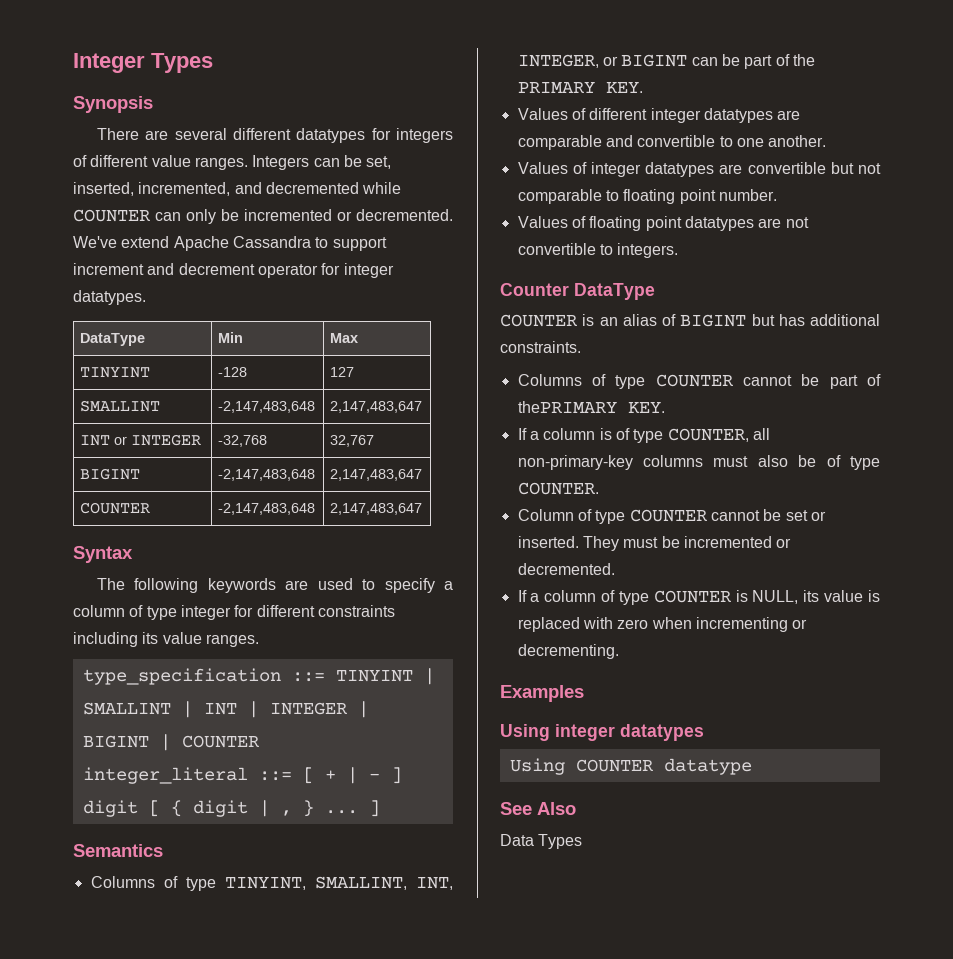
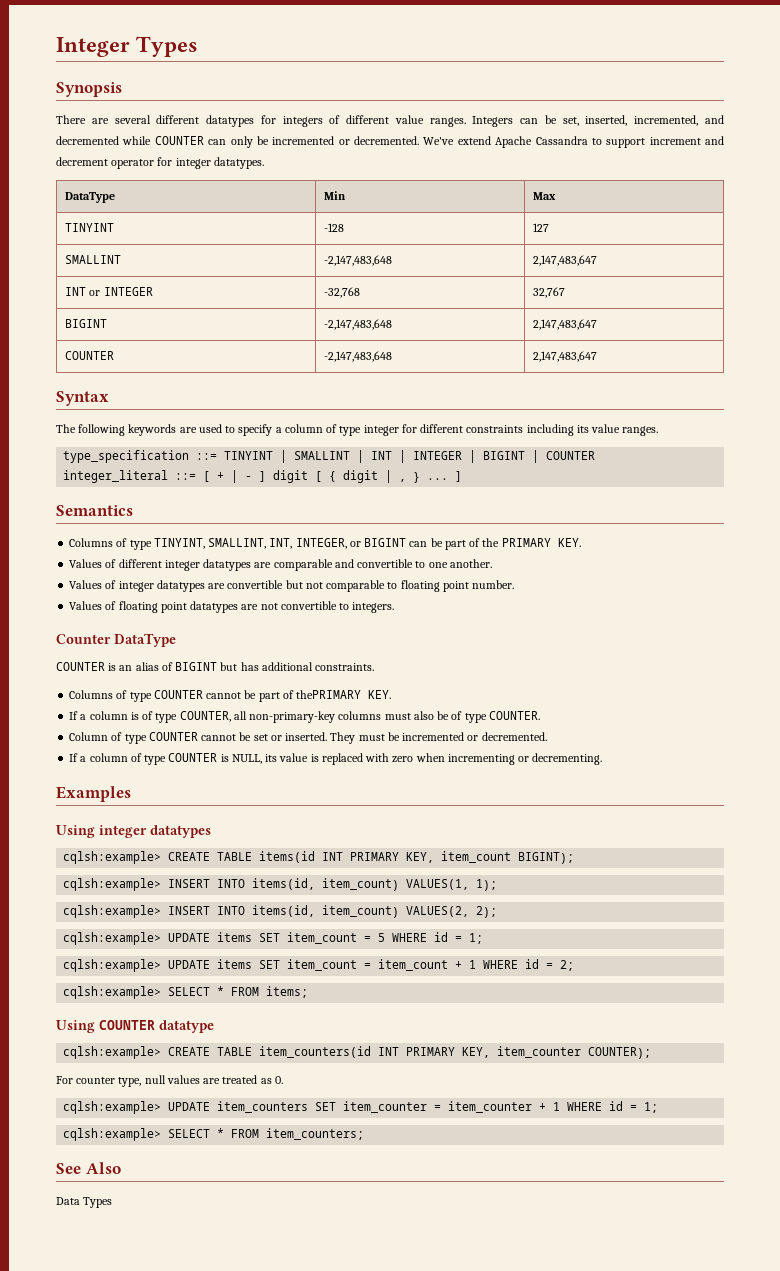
+ cqlsh:example> CREATE TABLE items(id INT PRIMARY KEY, item_count BIGINT);
+ cqlsh:example> INSERT INTO items(id, item_count) VALUES(1, 1);
+ cqlsh:example> INSERT INTO items(id, item_count) VALUES(2, 2);
+ cqlsh:example> UPDATE items SET item_count = 5 WHERE id = 1;
+ cqlsh:example> UPDATE items SET item_count = item_count + 1 WHERE id = 2;
+ cqlsh:example> SELECT * FROM items;
  Using COUNTER datatype
+ cqlsh:example> CREATE TABLE item_counters(id INT PRIMARY KEY, item_counter COUNTER);
+ For counter type, null values are treated as 0.
+ cqlsh:example> UPDATE item_counters SET item_counter = item_counter + 1 WHERE id = 1;
+ cqlsh:example> SELECT * FROM item_counters;

